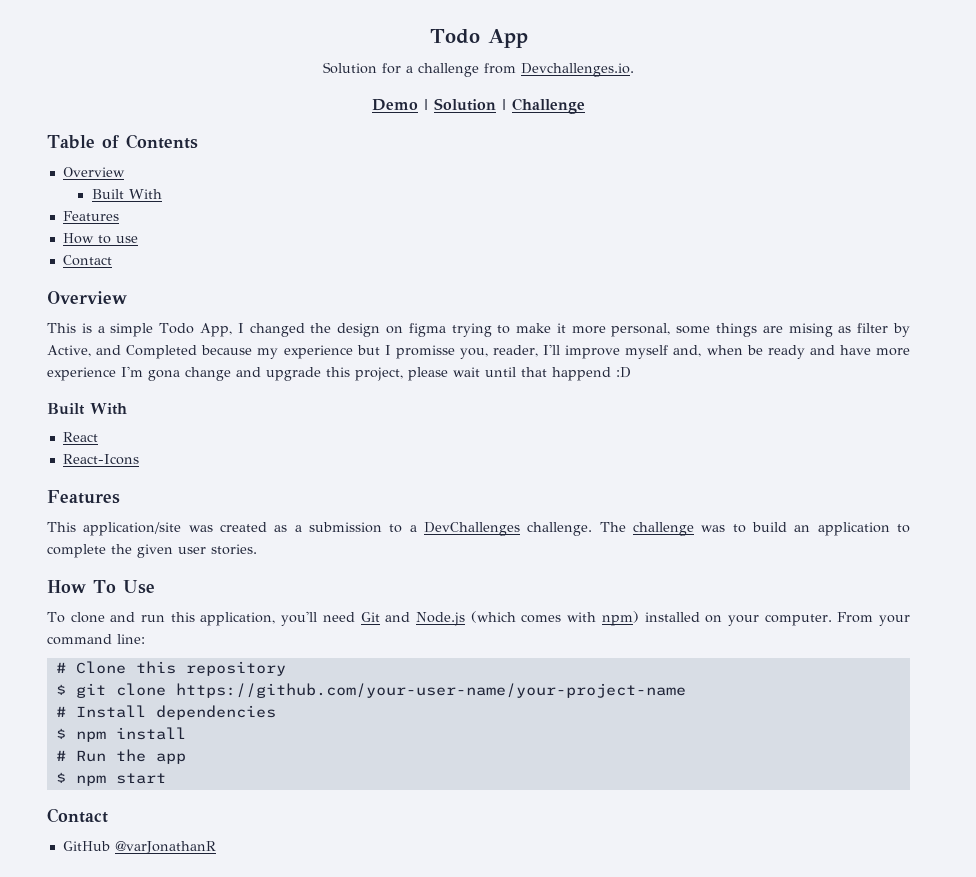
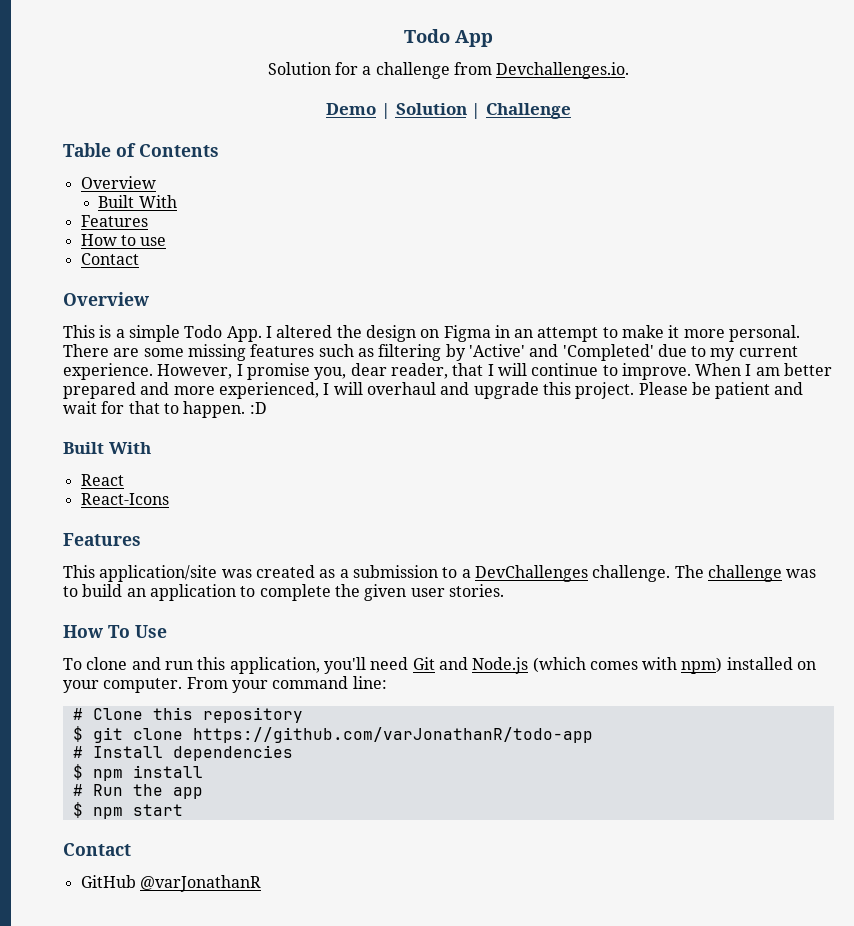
- This is a simple Todo App, I changed the design on figma trying to make it more personal, some things are mising as filter by Active, and Completed because my experience but I promisse you, reader, I'll improve myself and, when be ready and have more experience I'm gona change and upgrade this project, please wait until that happend :D
+ This is a simple Todo App. I altered the design on Figma in an attempt to make it more personal. There are some missing features such as filtering by 'Active' and 'Completed' due to my current experience. However, I promise you, dear reader, that I will continue to improve. When I am better prepared and more experienced, I will overhaul and upgrade this project. Please be patient and wait for that to happen. :D
- $ git clone https://github.com/your-user-name/your-project-name
+ $ git clone https://github.com/varJonathanR/todo-app

